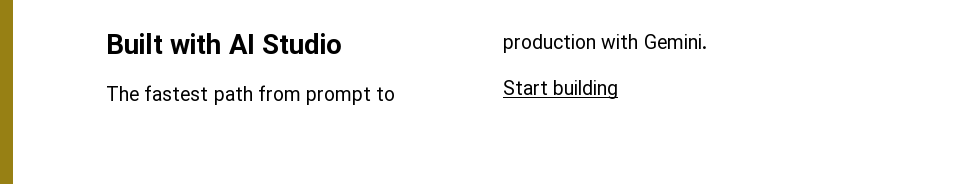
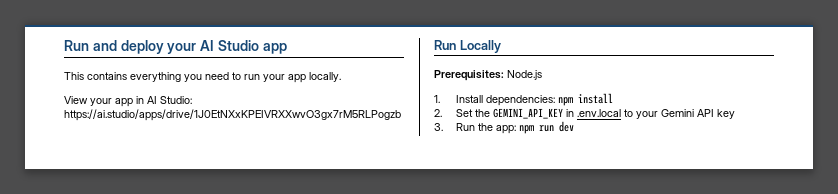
- Built with AI Studio
- The fastest path from prompt to production with Gemini.
- Start building
+ Run and deploy your AI Studio app
+ This contains everything you need to run your app locally.
+ View your app in AI Studio: https://ai.studio/apps/drive/1J0EtNXxKPEIVRXXwvO3gx7rM5RLPogzb
+ Run Locally
+ Prerequisites: Node.js
+ 1. Install dependencies: npm install
+ 2. Set the GEMINI_API_KEY in .env.local to your Gemini API key
+ 3. Run the app: npm run dev

